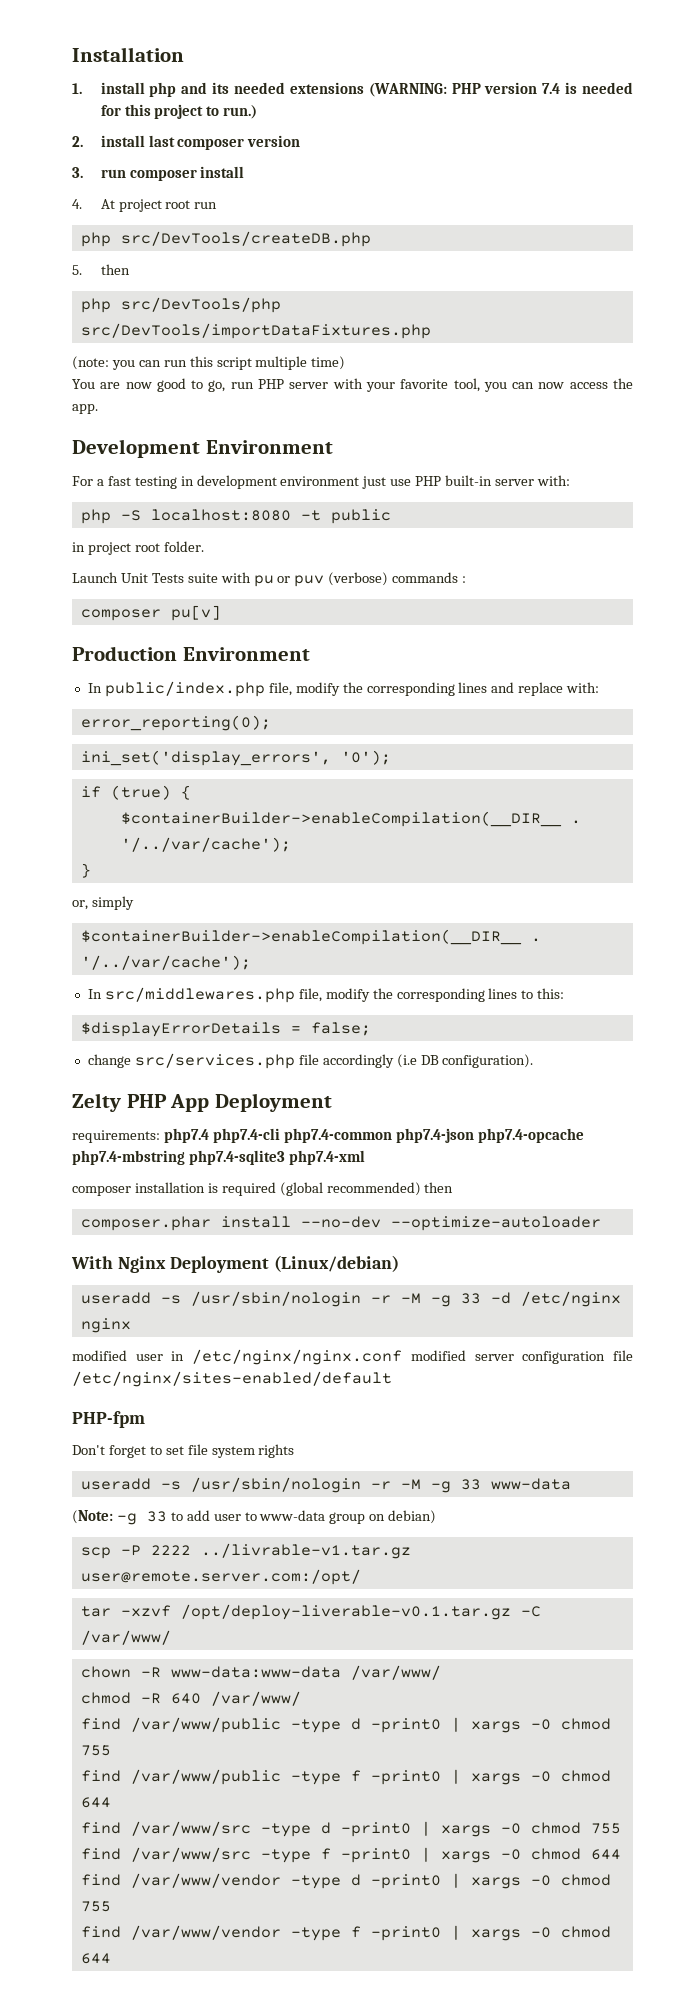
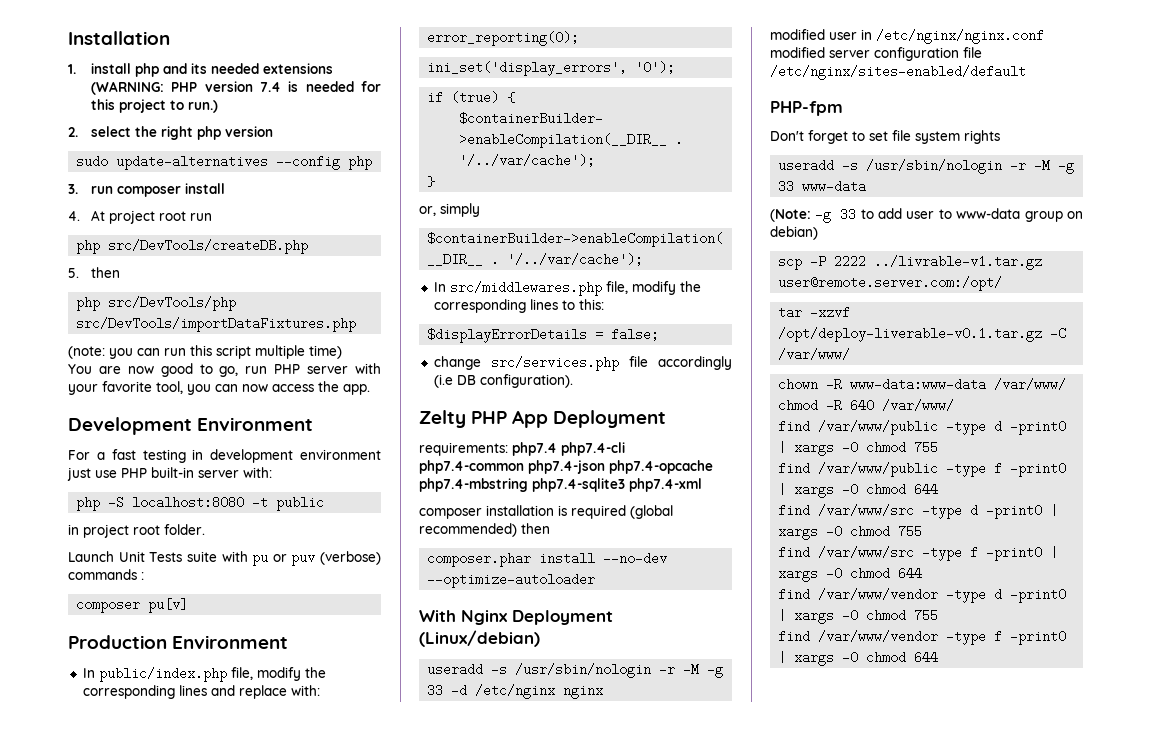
- 2. install last composer version
+ 2. select the right php version
+ sudo update-alternatives --config php

